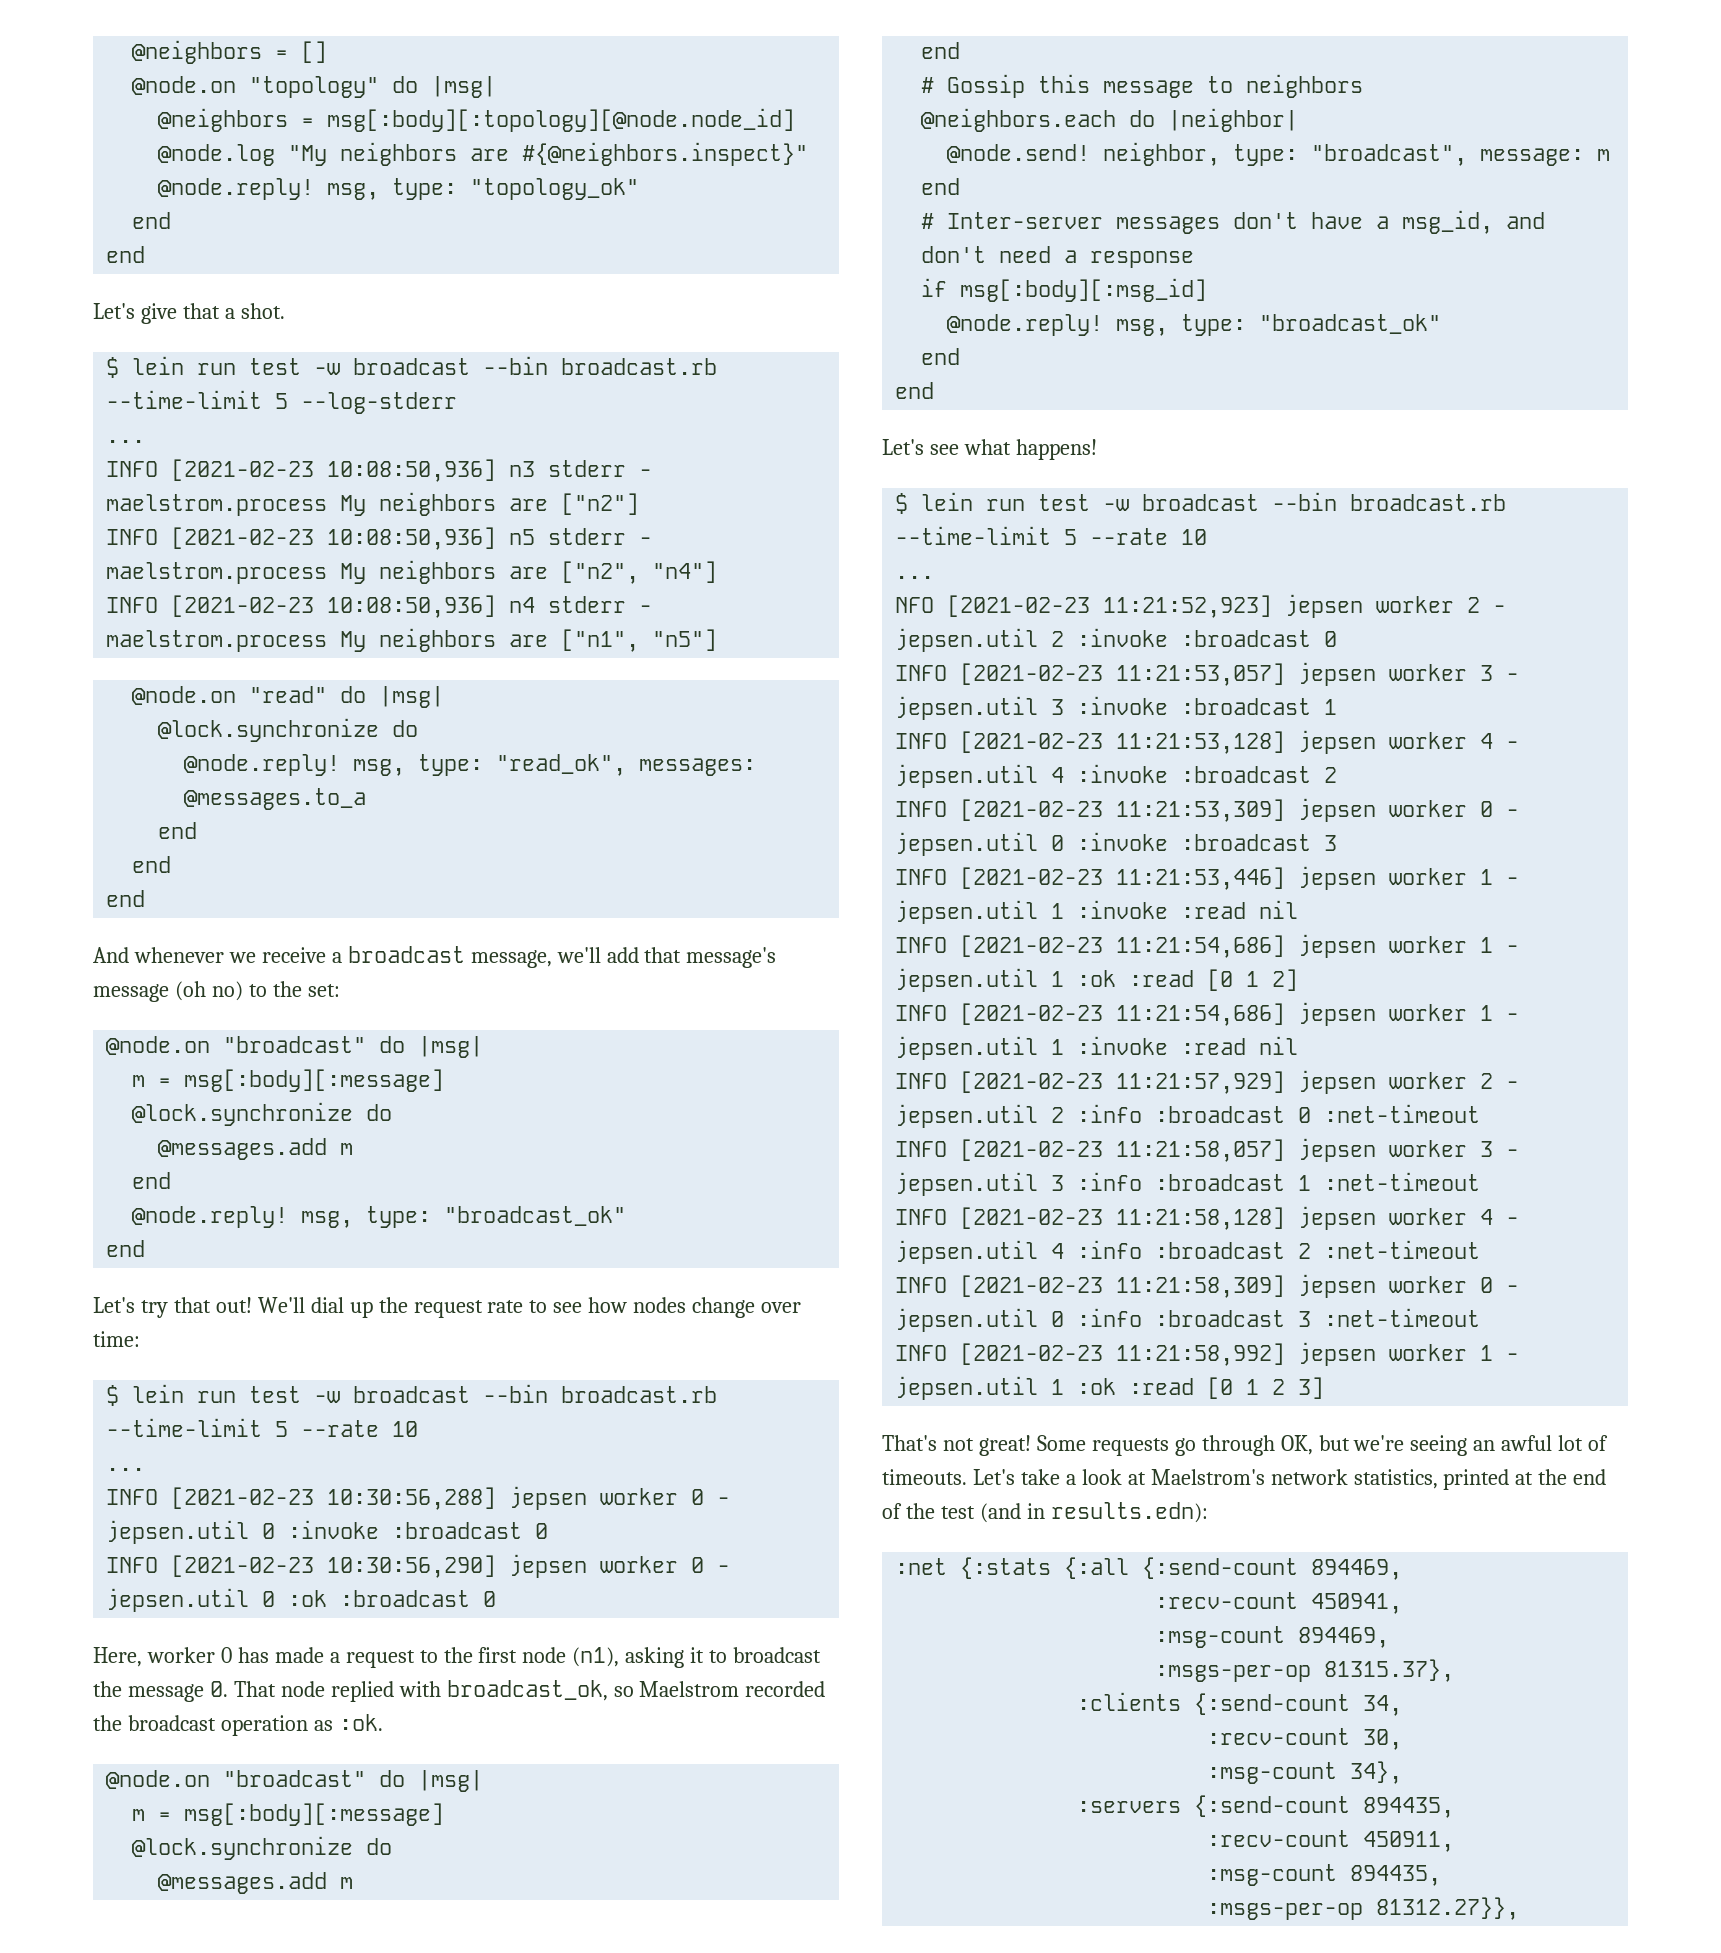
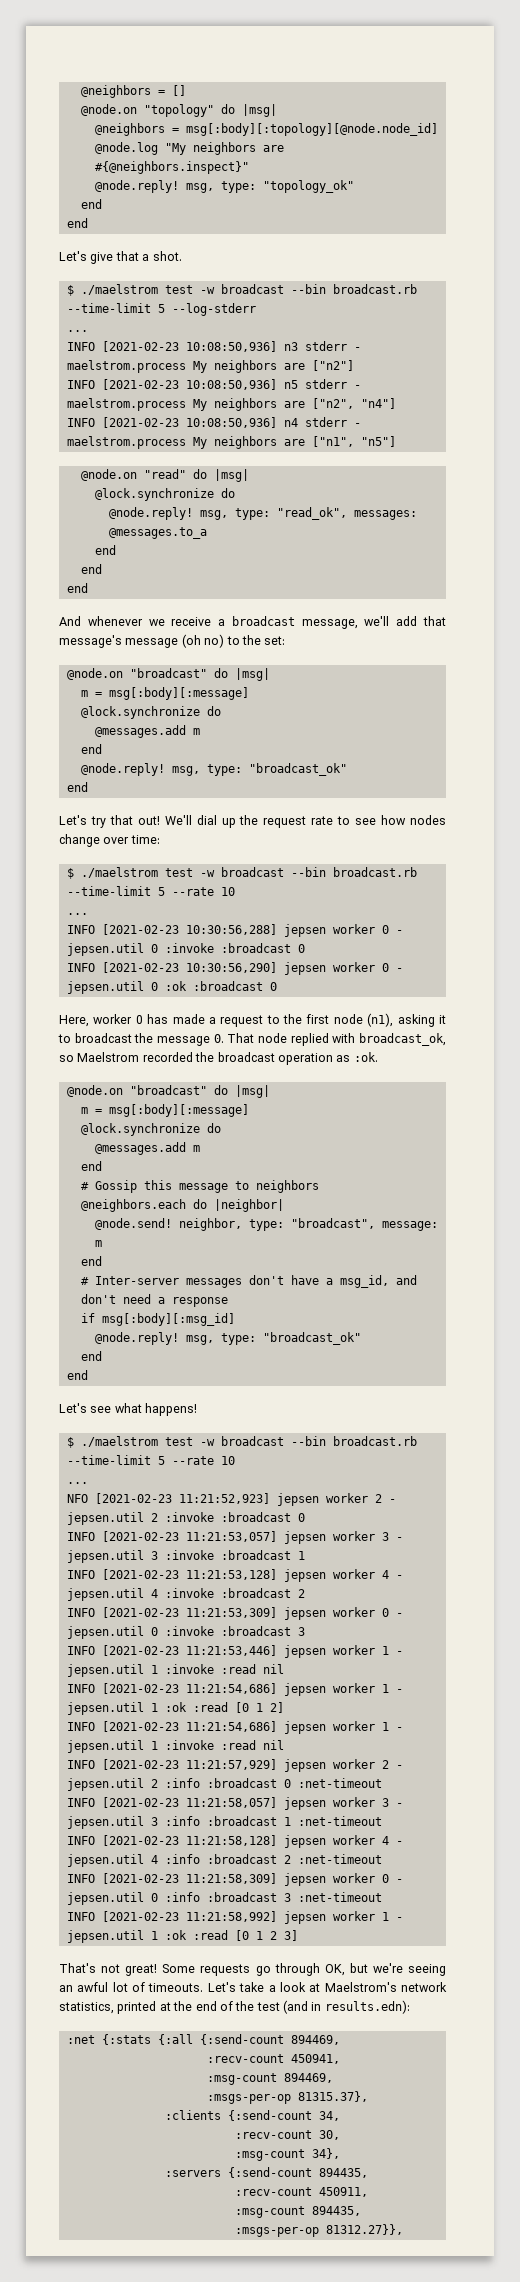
- $ lein run test -w broadcast --bin broadcast.rb --time-limit 5 --log-stderr
+ $ ./maelstrom test -w broadcast --bin broadcast.rb --time-limit 5 --log-stderr
  We'll dial up the request rate to see how nodes change over time:
- $ lein run test -w broadcast --bin broadcast.rb --time-limit 5 --rate 10
+ $ ./maelstrom test -w broadcast --bin broadcast.rb --time-limit 5 --rate 10
  Let's see what happens!
- $ lein run test -w broadcast --bin broadcast.rb --time-limit 5 --rate 10
+ $ ./maelstrom test -w broadcast --bin broadcast.rb --time-limit 5 --rate 10

